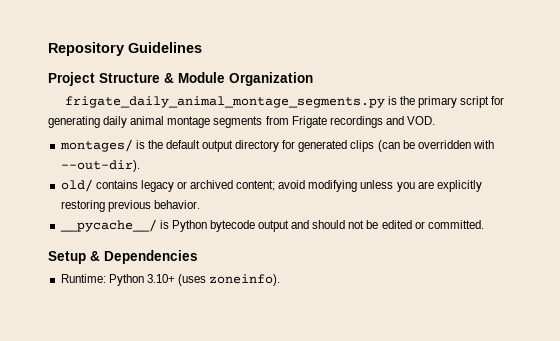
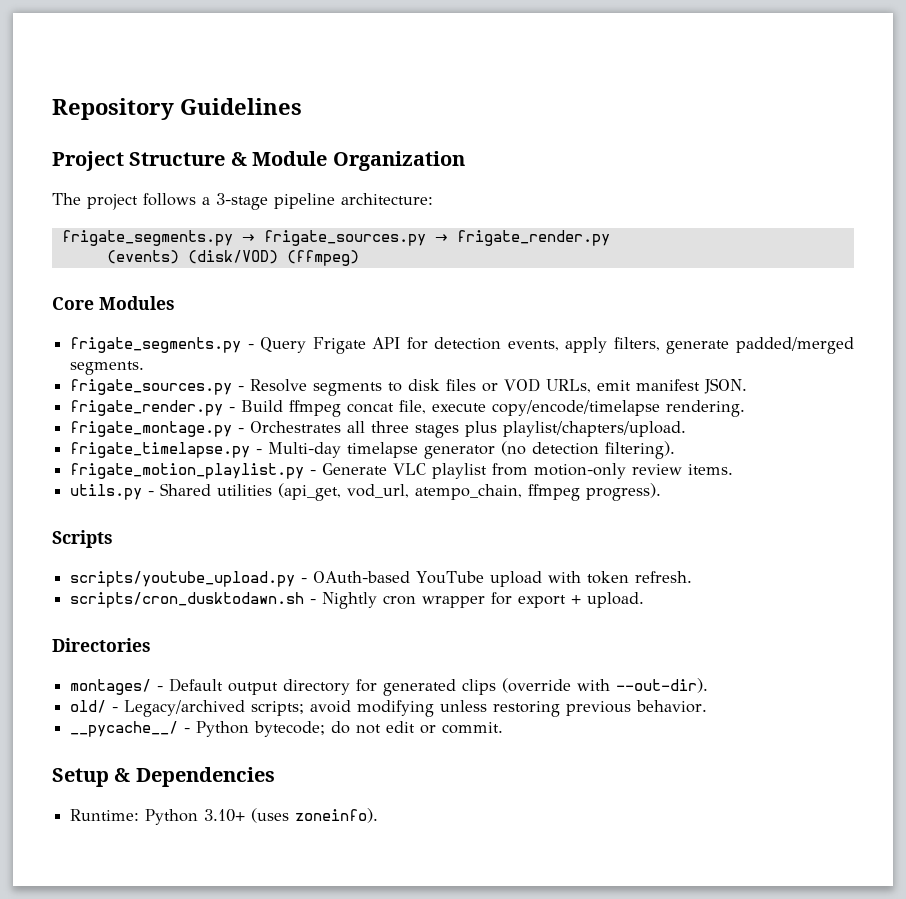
- frigate_daily_animal_montage_segments.py is the primary script for generating daily animal montage segments from Frigate recordings and VOD.
- montages/ is the default output directory for generated clips (can be overridden with --out-dir).
+ The project follows a 3-stage pipeline architecture:
+ frigate_segments.py → frigate_sources.py → frigate_render.py
+ (events) (disk/VOD) (ffmpeg)
+ Core Modules
+ frigate_segments.py - Query Frigate API for detection events, apply filters, generate padded/merged segments.
+ frigate_sources.py - Resolve segments to disk files or VOD URLs, emit manifest JSON.
+ frigate_render.py - Build ffmpeg concat file, execute copy/encode/timelapse rendering.
+ frigate_montage.py - Orchestrates all three stages plus playlist/chapters/upload.
+ frigate_timelapse.py - Multi-day timelapse generator (no detection filtering).
+ frigate_motion_playlist.py - Generate VLC playlist from motion-only review items.
+ utils.py - Shared utilities (api_get, vod_url, atempo_chain, ffmpeg progress).
+ Scripts
+ scripts/youtube_upload.py - OAuth-based YouTube upload with token refresh.
+ scripts/cron_dusktodawn.sh - Nightly cron wrapper for export + upload.
+ Directories
+ montages/ - Default output directory for generated clips (override with --out-dir).
- old/ contains legacy or archived content; avoid modifying unless you are explicitly restoring previous behavior.
- __pycache__/ is Python bytecode output and should not be edited or committed.
+ old/ - Legacy/archived scripts; avoid modifying unless restoring previous behavior.
+ __pycache__/ - Python bytecode; do not edit or commit.

